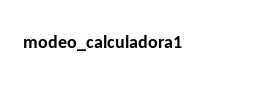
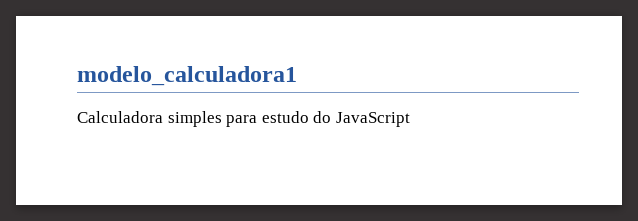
- modeo_calculadora1
+ modelo_calculadora1
+ Calculadora simples para estudo do JavaScript

